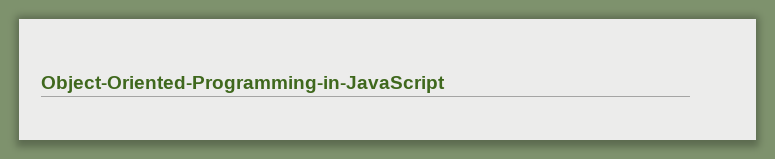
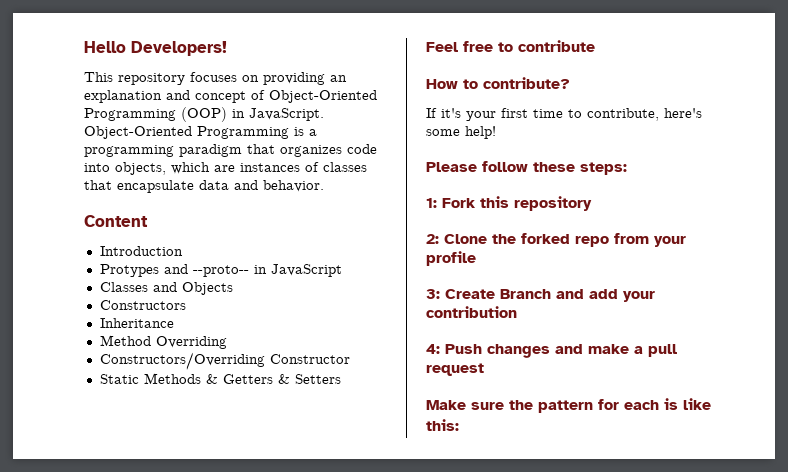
- Object-Oriented-Programming-in-JavaScript
+ Hello Developers!
+ This repository focuses on providing an explanation and concept of Object-Oriented Programming (OOP) in JavaScript. Object-Oriented Programming is a programming paradigm that organizes code into objects, which are instances of classes that encapsulate data and behavior.
+ Content
+ Introduction
+ Protypes and --proto-- in JavaScript
+ Classes and Objects
+ Constructors
+ Inheritance
+ Method Overriding
+ Constructors/Overriding Constructor
+ Static Methods & Getters & Setters
+ Feel free to contribute
+ How to contribute?
+ If it's your first time to contribute, here's some help!
+ Please follow these steps:
+ 1: Fork this repository
+ 2: Clone the forked repo from your profile
+ 3: Create Branch and add your contribution
+ 4: Push changes and make a pull request
+ Make sure the pattern for each is like this:

